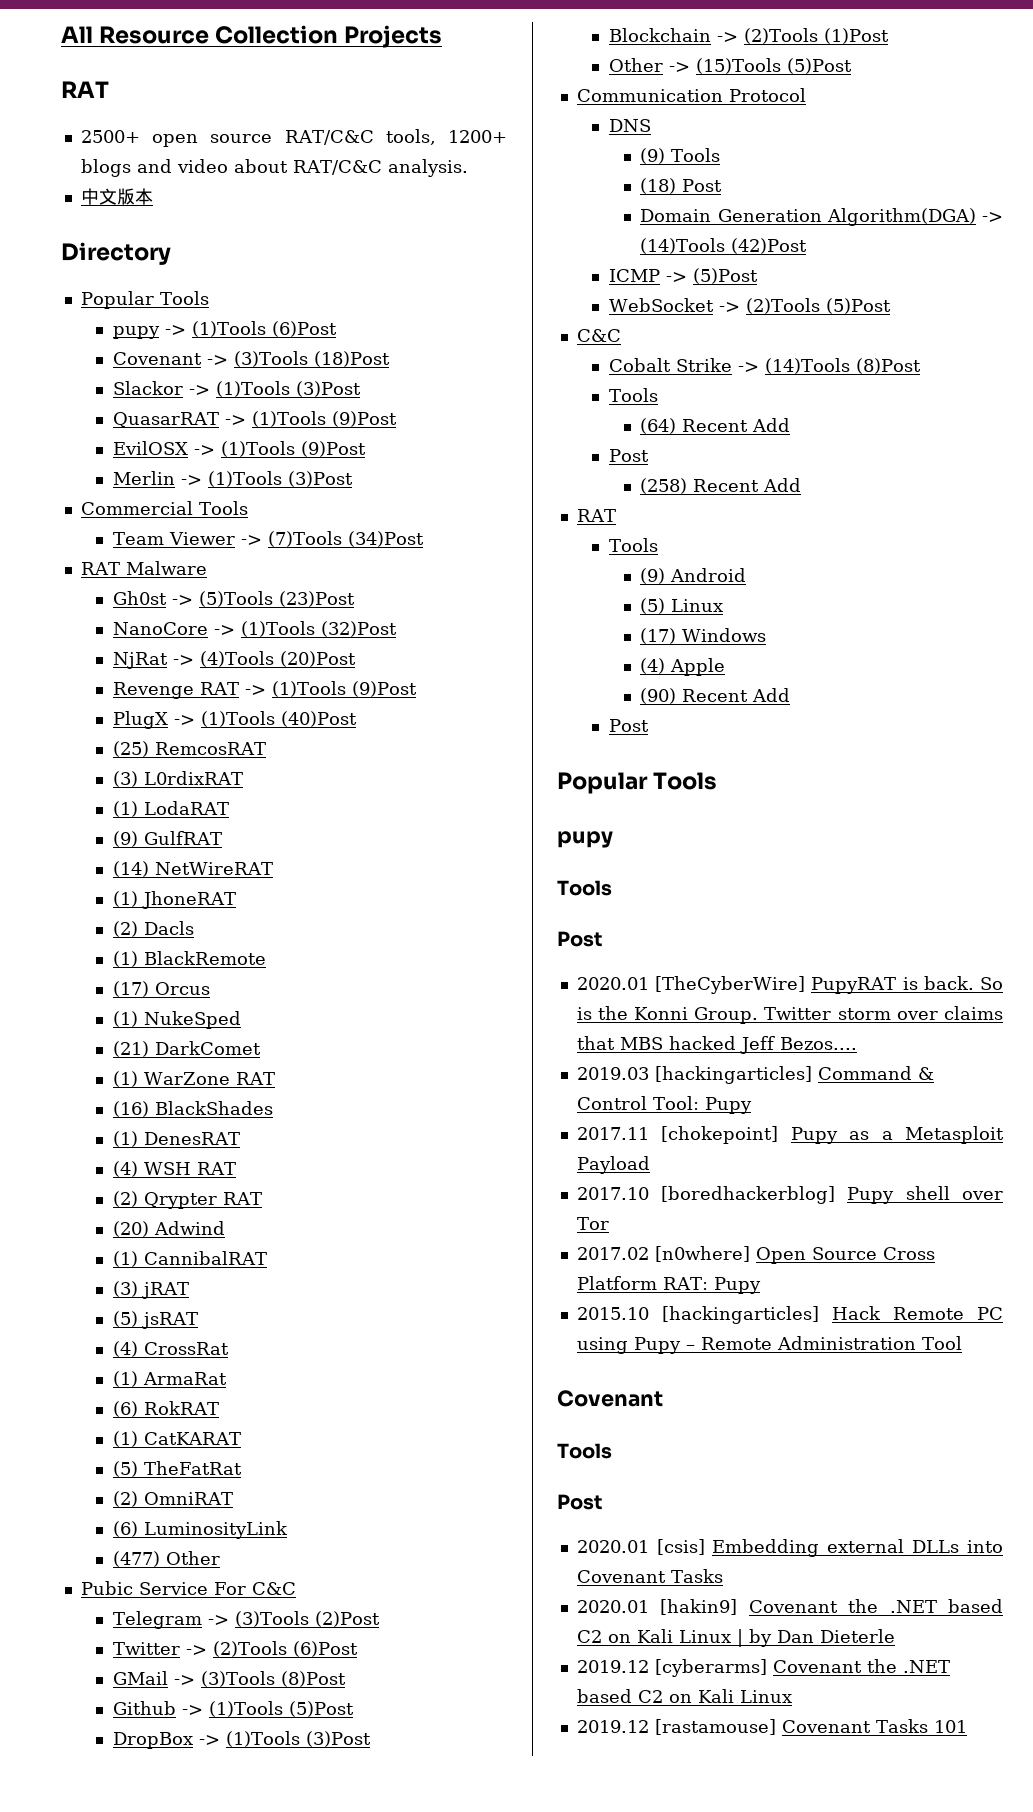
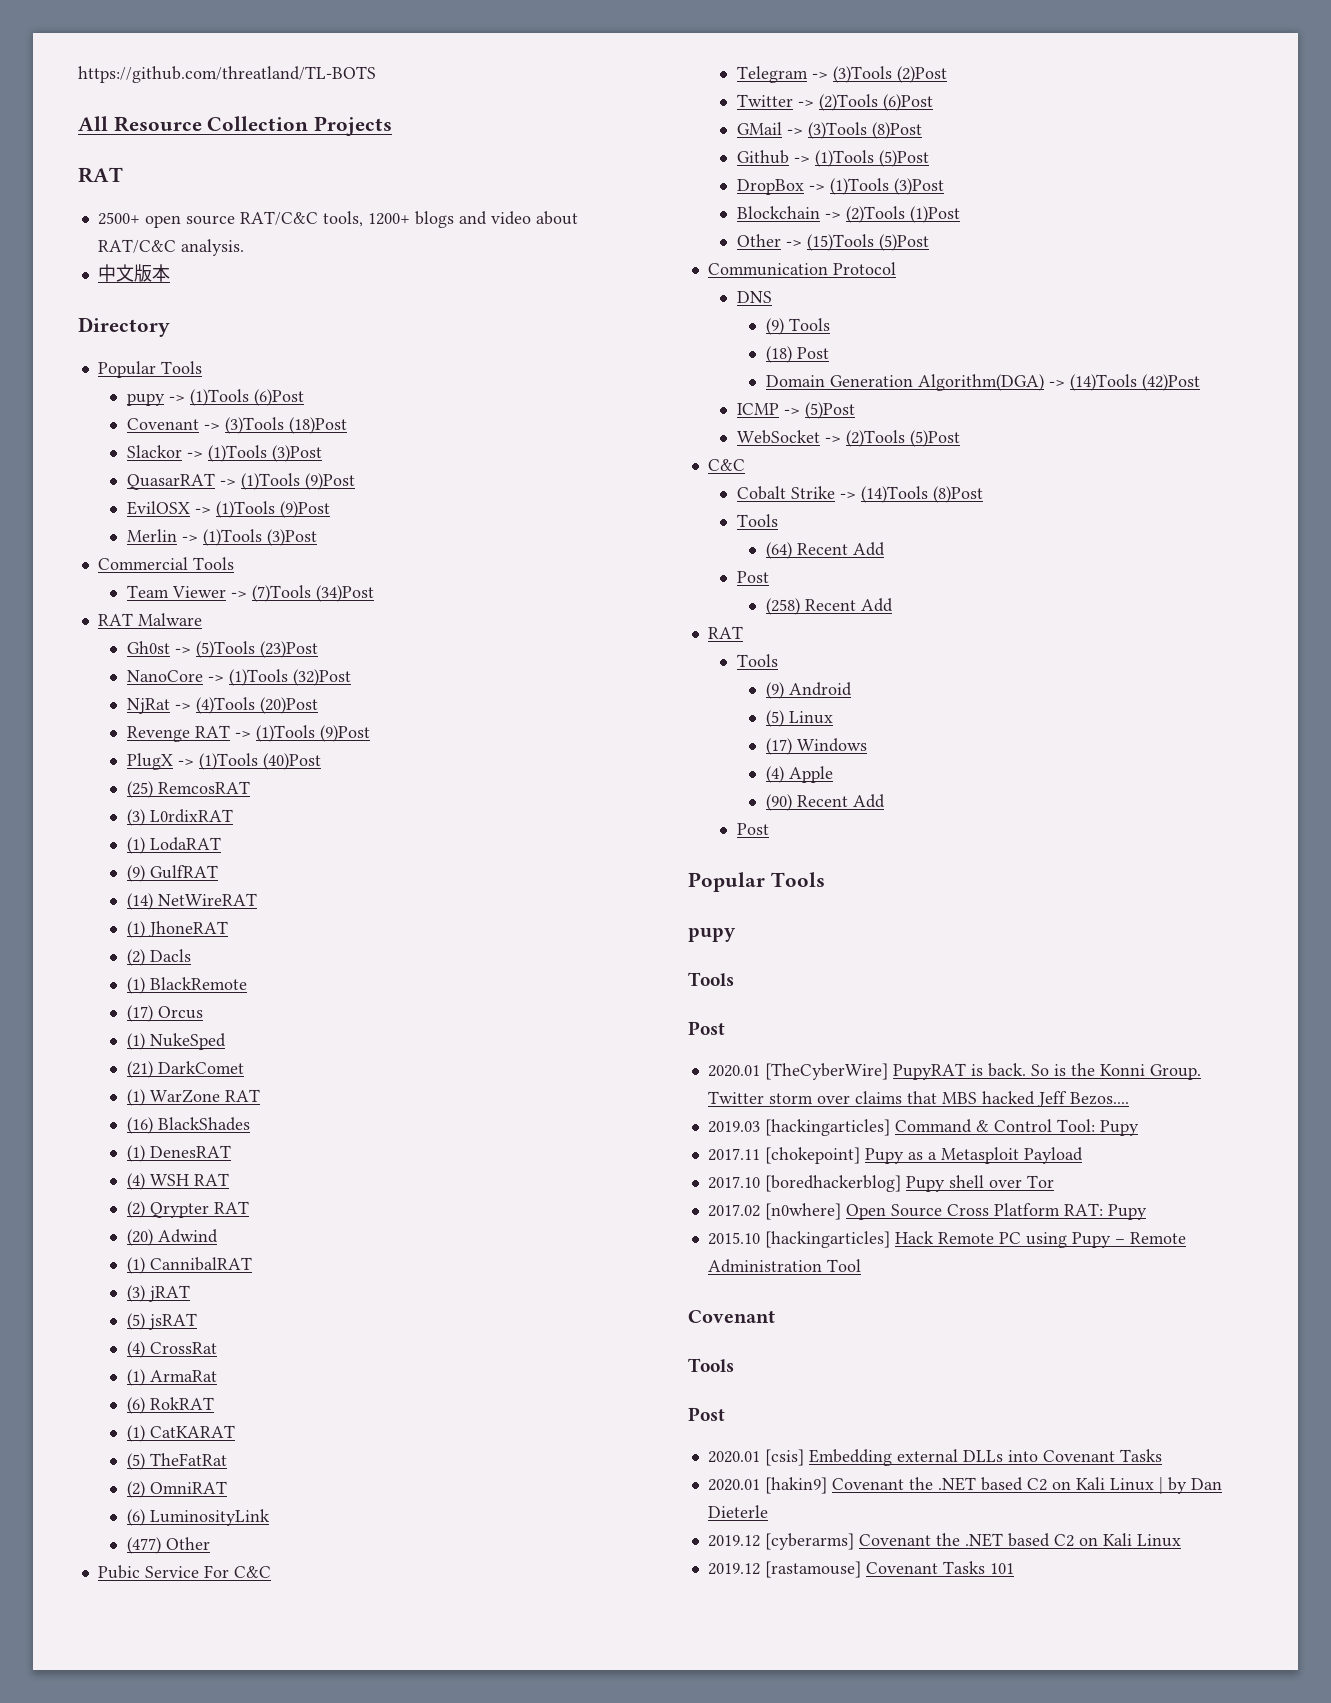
+ https://github.com/threatland/TL-BOTS

